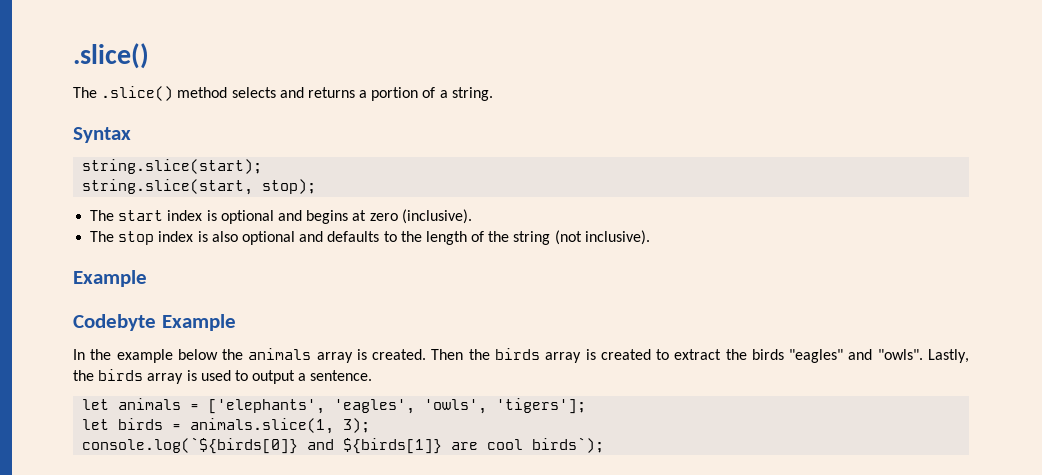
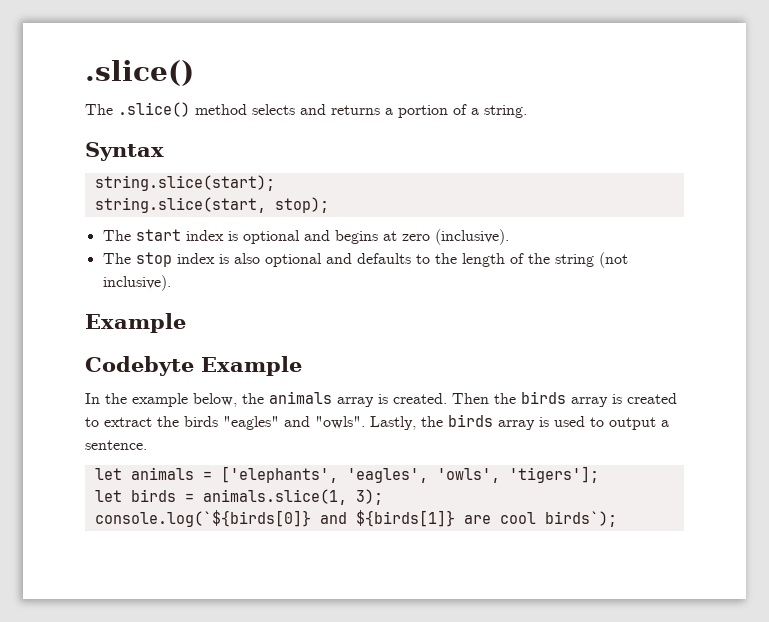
- In the example below the animals array is created.
+ In the example below, the animals array is created.

